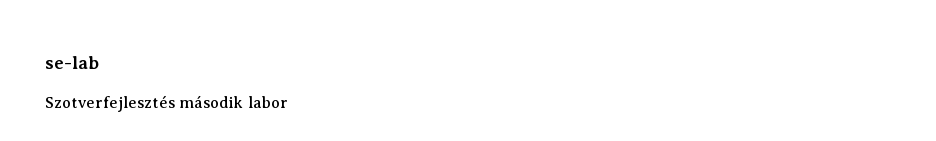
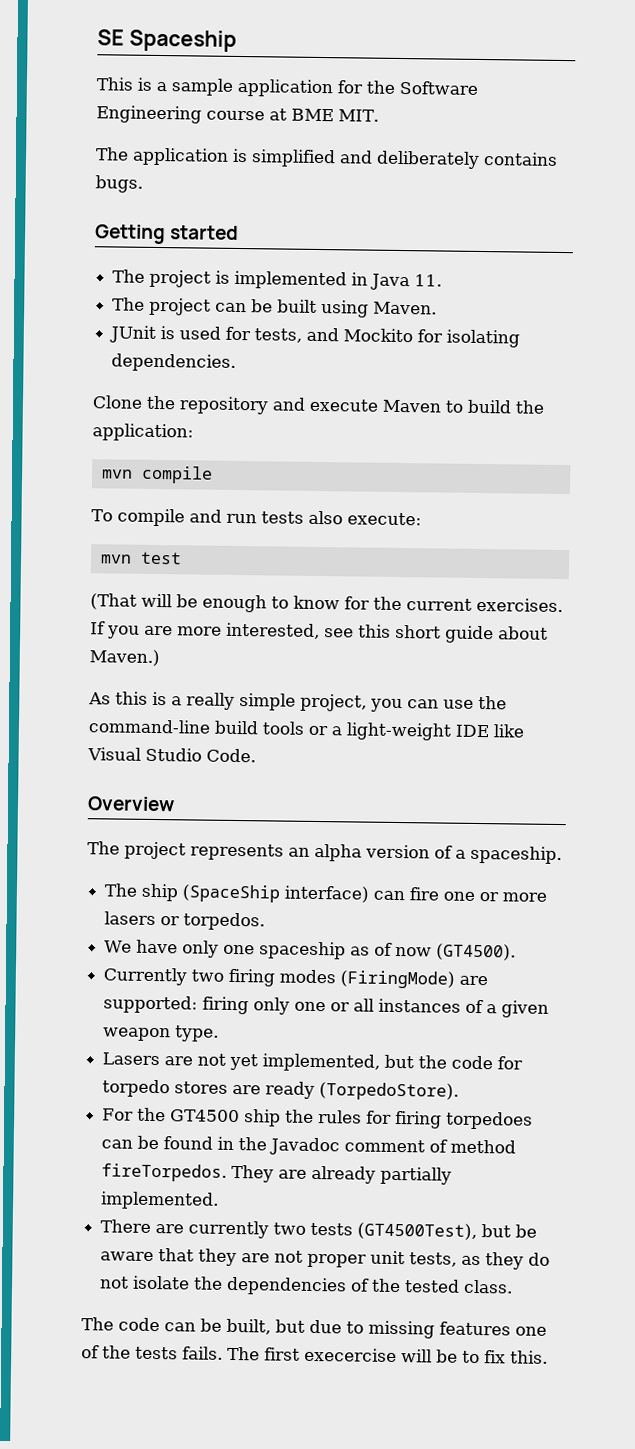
- se-lab
- Szotverfejlesztés második labor
+ SE Spaceship
+ This is a sample application for the Software Engineering course at BME MIT.
+ The application is simplified and deliberately contains bugs.
+ Getting started
+ The project is implemented in Java 11.
+ The project can be built using Maven.
+ JUnit is used for tests, and Mockito for isolating dependencies.
+ Clone the repository and execute Maven to build the application:
+ mvn compile
+ To compile and run tests also execute:
+ mvn test
+ (That will be enough to know for the current exercises. If you are more interested, see this short guide about Maven.)
+ As this is a really simple project, you can use the command-line build tools or a light-weight IDE like Visual Studio Code.
+ Overview
+ The project represents an alpha version of a spaceship.
+ The ship (SpaceShip interface) can fire one or more lasers or torpedos.
+ We have only one spaceship as of now (GT4500).
+ Currently two firing modes (FiringMode) are supported: firing only one or all instances of a given weapon type.
+ Lasers are not yet implemented, but the code for torpedo stores are ready (TorpedoStore).
+ For the GT4500 ship the rules for firing torpedoes can be found in the Javadoc comment of method fireTorpedos. They are already partially implemented.
+ There are currently two tests (GT4500Test), but be aware that they are not proper unit tests, as they do not isolate the dependencies of the tested class.
+ The code can be built, but due to missing features one of the tests fails. The first execercise will be to fix this.

